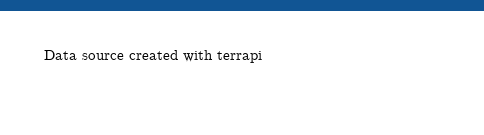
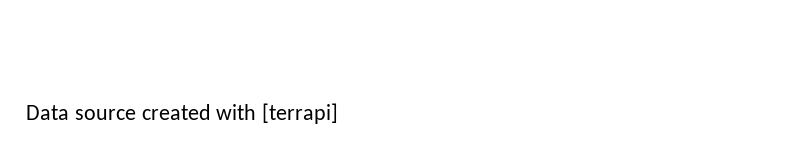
- Data source created with terrapi
+ Data source created with [terrapi]

